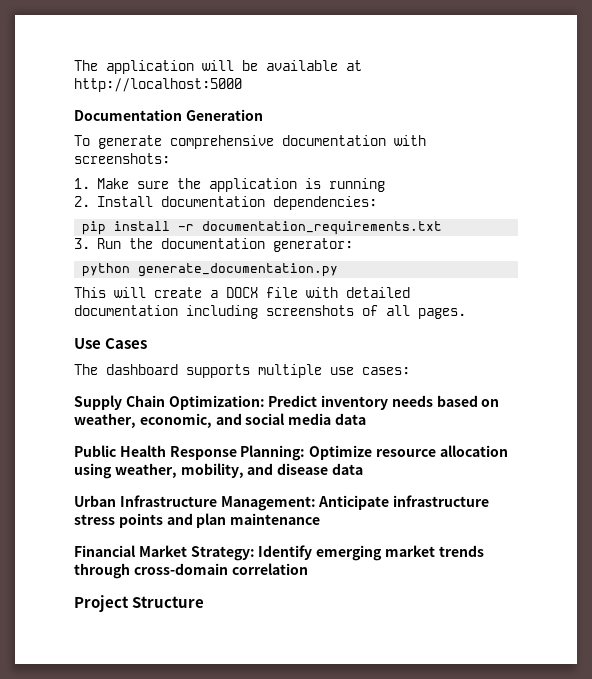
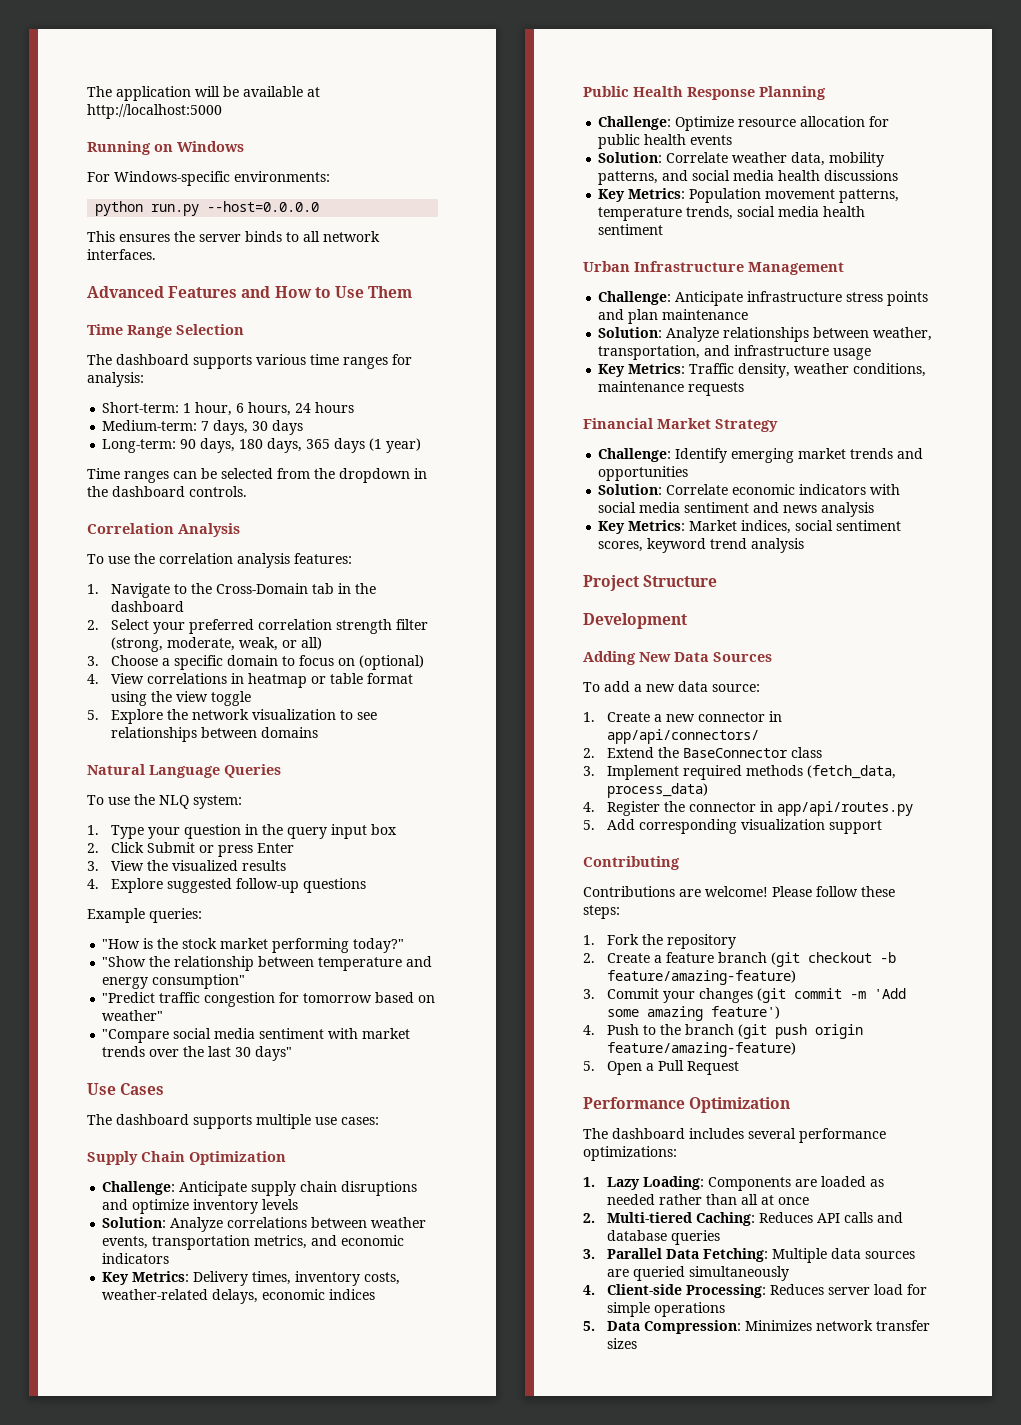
- Documentation Generation
- To generate comprehensive documentation with screenshots:
- 1. Make sure the application is running
- 2. Install documentation dependencies:
- pip install -r documentation_requirements.txt
- 3. Run the documentation generator:
- python generate_documentation.py
- This will create a DOCX file with detailed documentation including screenshots of all pages.
+ Running on Windows
+ For Windows-specific environments:
+ python run.py --host=0.0.0.0
+ This ensures the server binds to all network interfaces.
+ Advanced Features and How to Use Them
+ Time Range Selection
+ The dashboard supports various time ranges for analysis:
+ Short-term: 1 hour, 6 hours, 24 hours
+ Medium-term: 7 days, 30 days
+ Long-term: 90 days, 180 days, 365 days (1 year)
+ Time ranges can be selected from the dropdown in the dashboard controls.
+ Correlation Analysis
+ To use the correlation analysis features:
+ 1. Navigate to the Cross-Domain tab in the dashboard
+ 2. Select your preferred correlation strength filter (strong, moderate, weak, or all)
+ 3. Choose a specific domain to focus on (optional)
+ 4. View correlations in heatmap or table format using the view toggle
+ 5. Explore the network visualization to see relationships between domains
+ Natural Language Queries
+ To use the NLQ system:
+ 1. Type your question in the query input box
+ 2. Click Submit or press Enter
+ 3. View the visualized results
+ 4. Explore suggested follow-up questions
+ Example queries:
+ "How is the stock market performing today?"
+ "Show the relationship between temperature and energy consumption"
+ "Predict traffic congestion for tomorrow based on weather"
+ "Compare social media sentiment with market trends over the last 30 days"
- Supply Chain Optimization: Predict inventory needs based on weather, economic, and social media data
+ Supply Chain Optimization
+ Challenge: Anticipate supply chain disruptions and optimize inventory levels
+ Solution: Analyze correlations between weather events, transportation metrics, and economic indicators
+ Key Metrics: Delivery times, inventory costs, weather-related delays, economic indices
- Public Health Response Planning: Optimize resource allocation using weather, mobility, and disease data
+ Public Health Response Planning
+ Challenge: Optimize resource allocation for public health events
+ Solution: Correlate weather data, mobility patterns, and social media health discussions
+ Key Metrics: Population movement patterns, temperature trends, social media health sentiment
- Urban Infrastructure Management: Anticipate infrastructure stress points and plan maintenance
+ Urban Infrastructure Management
+ Challenge: Anticipate infrastructure stress points and plan maintenance
+ Solution: Analyze relationships between weather, transportation, and infrastructure usage
+ Key Metrics: Traffic density, weather conditions, maintenance requests
- Financial Market Strategy: Identify emerging market trends through cross-domain correlation
+ Financial Market Strategy
+ Challenge: Identify emerging market trends and opportunities
+ Solution: Correlate economic indicators with social media sentiment and news analysis
+ Key Metrics: Market indices, social sentiment scores, keyword trend analysis
  Project Structure
+ Development
+ Adding New Data Sources
+ To add a new data source:
+ 1. Create a new connector in app/api/connectors/
+ 2. Extend the BaseConnector class
+ 3. Implement required methods (fetch_data, process_data)
+ 4. Register the connector in app/api/routes.py
+ 5. Add corresponding visualization support
+ Contributing
+ Contributions are welcome! Please follow these steps:
+ 1. Fork the repository
+ 2. Create a feature branch (git checkout -b feature/amazing-feature)
+ 3. Commit your changes (git commit -m 'Add some amazing feature')
+ 4. Push to the branch (git push origin feature/amazing-feature)
+ 5. Open a Pull Request
+ Performance Optimization
+ The dashboard includes several performance optimizations:
+ 1. Lazy Loading: Components are loaded as needed rather than all at once
+ 2. Multi-tiered Caching: Reduces API calls and database queries
+ 3. Parallel Data Fetching: Multiple data sources are queried simultaneously
+ 4. Client-side Processing: Reduces server load for simple operations
+ 5. Data Compression: Minimizes network transfer sizes

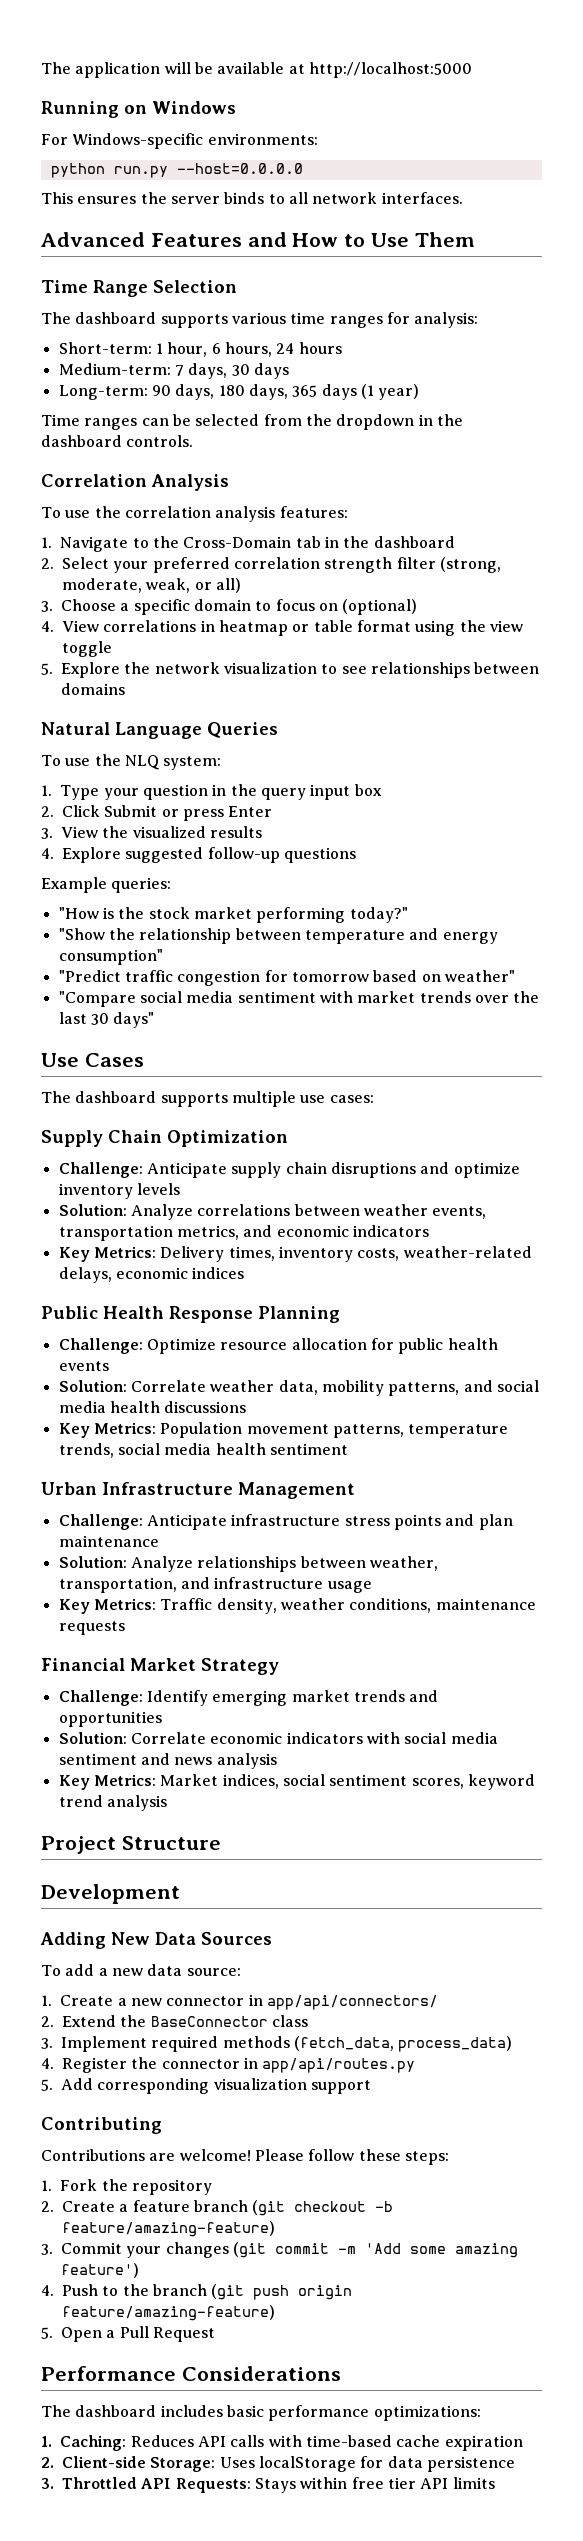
- Performance Optimization
+ Performance Considerations
- The dashboard includes several performance optimizations:
+ The dashboard includes basic performance optimizations:
- 1. Lazy Loading: Components are loaded as needed rather than all at once
- 2. Multi-tiered Caching: Reduces API calls and database queries
- 3. Parallel Data Fetching: Multiple data sources are queried simultaneously
- 4. Client-side Processing: Reduces server load for simple operations
- 5. Data Compression: Minimizes network transfer sizes
+ 1. Caching: Reduces API calls with time-based cache expiration
+ 2. Client-side Storage: Uses localStorage for data persistence
+ 3. Throttled API Requests: Stays within free tier API limits

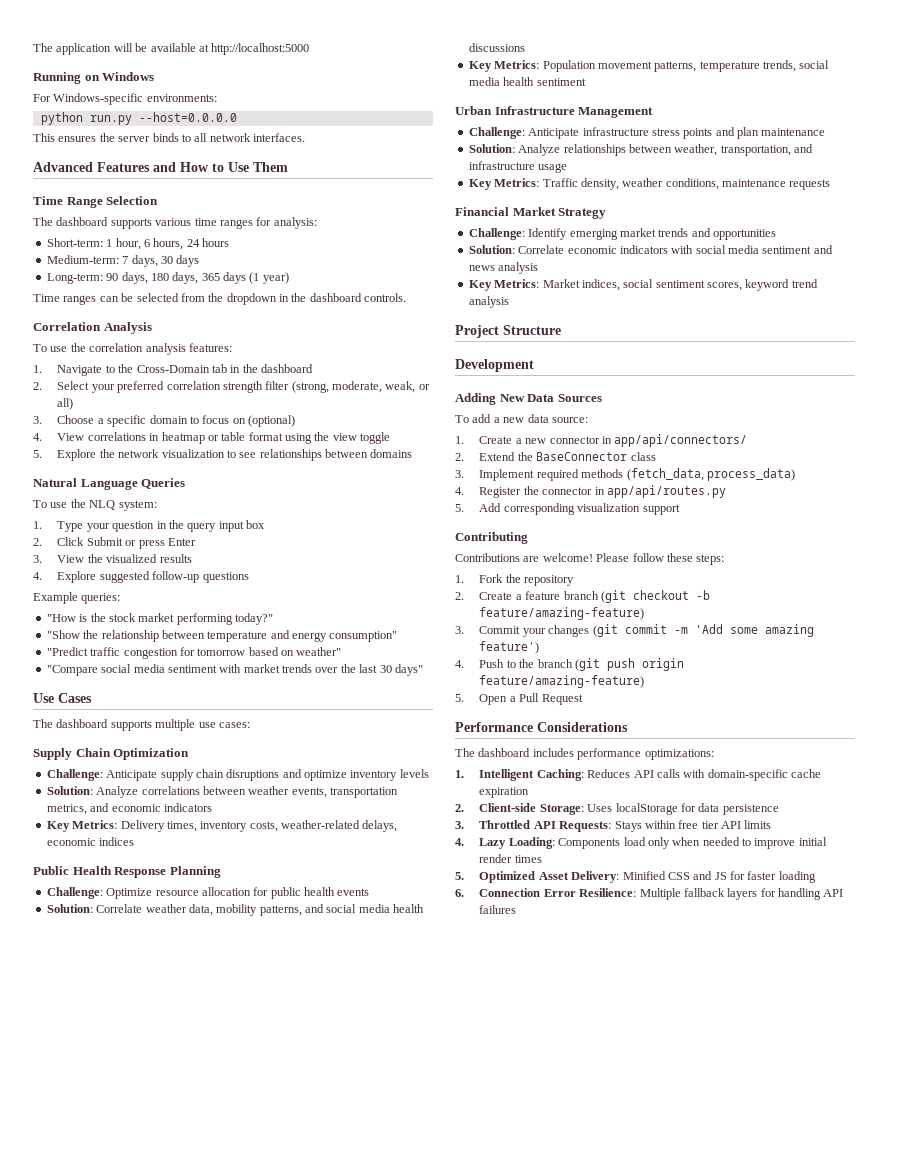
- The dashboard includes basic performance optimizations:
+ The dashboard includes performance optimizations:
- 1. Caching: Reduces API calls with time-based cache expiration
+ 1. Intelligent Caching: Reduces API calls with domain-specific cache expiration
+ 4. Lazy Loading: Components load only when needed to improve initial render times
+ 5. Optimized Asset Delivery: Minified CSS and JS for faster loading
+ 6. Connection Error Resilience: Multiple fallback layers for handling API failures

